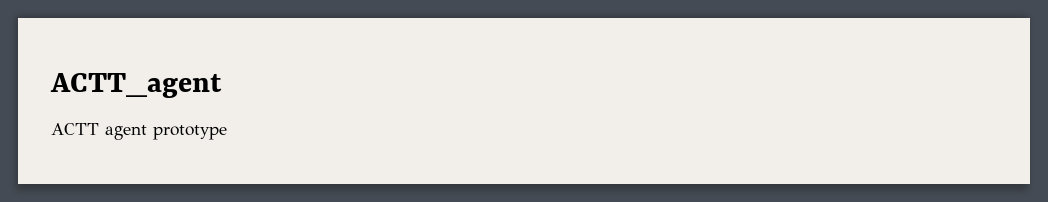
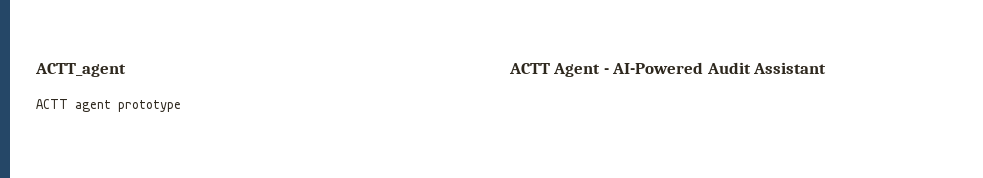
+ ACTT Agent - AI-Powered Audit Assistant

